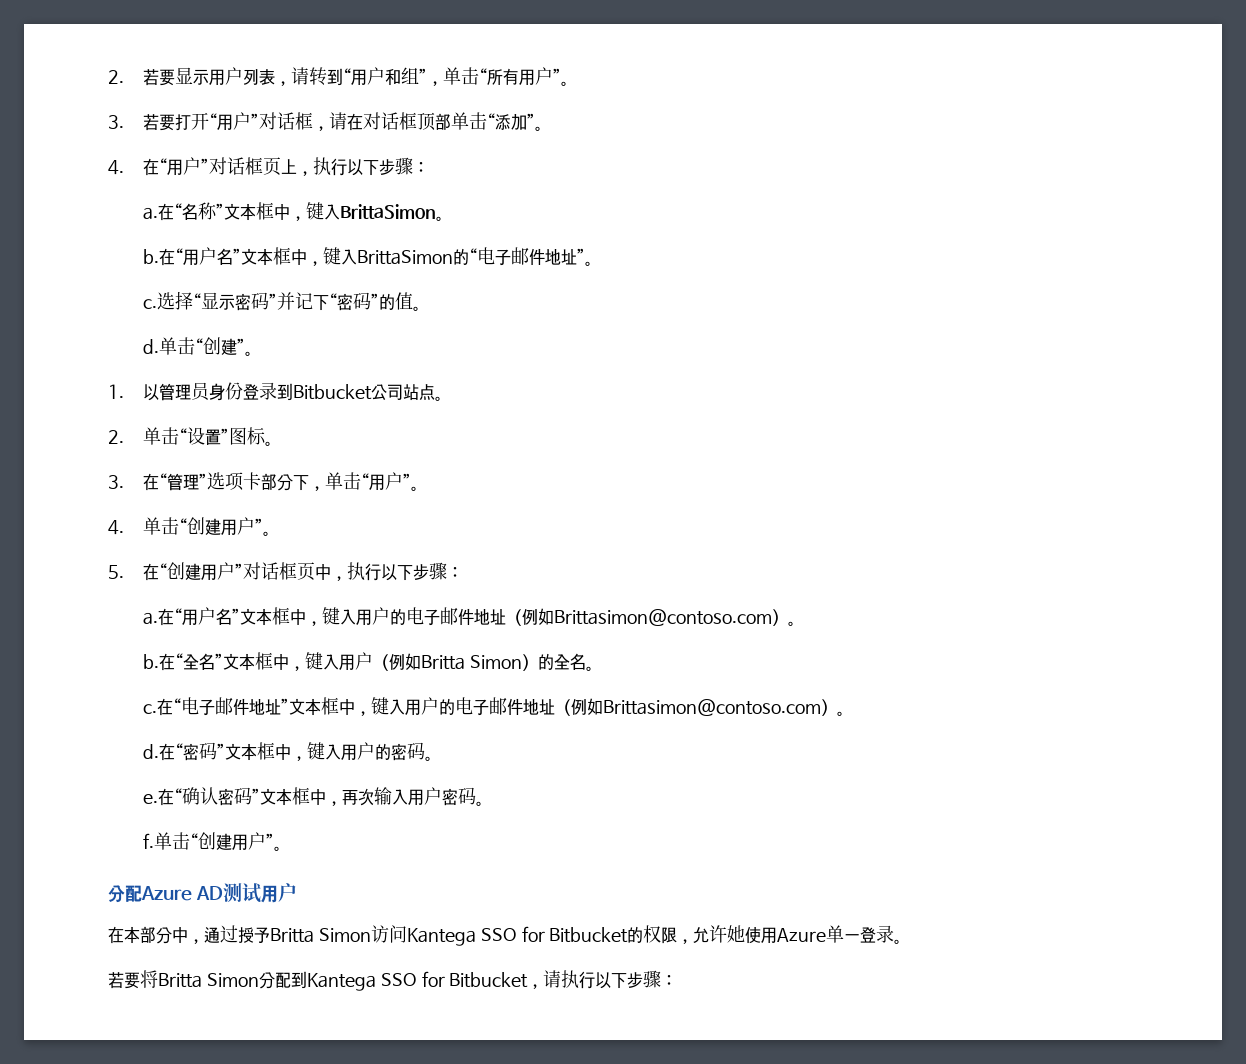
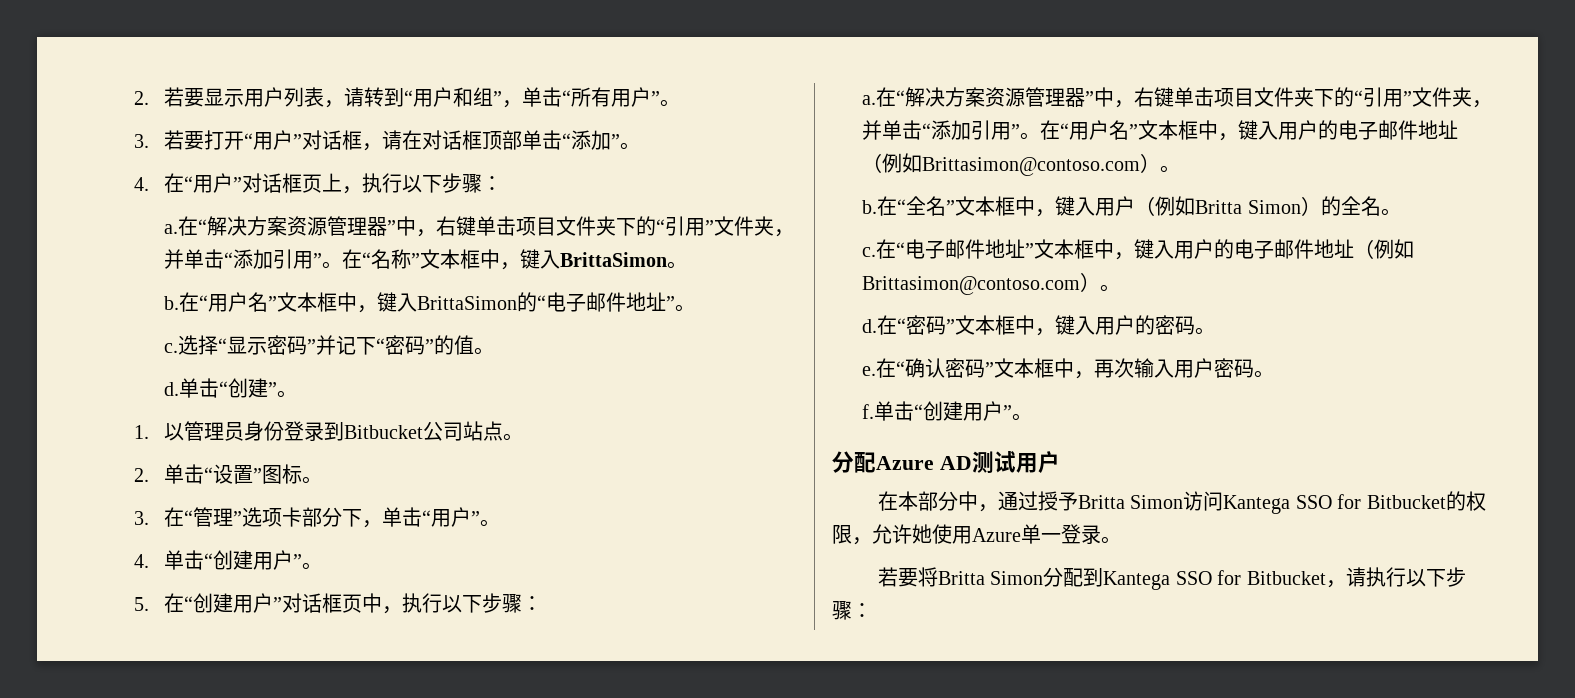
- 在“名称”文本框中，键入BrittaSimon。
+ 在“解决方案资源管理器”中，右键单击项目文件夹下的“引用”文件夹，并单击“添加引用”。在“名称”文本框中，键入BrittaSimon。
- 在“用户名”文本框中，键入用户的电子邮件地址（例如Brittasimon@contoso.com）。
+ 在“解决方案资源管理器”中，右键单击项目文件夹下的“引用”文件夹，并单击“添加引用”。在“用户名”文本框中，键入用户的电子邮件地址（例如Brittasimon@contoso.com）。

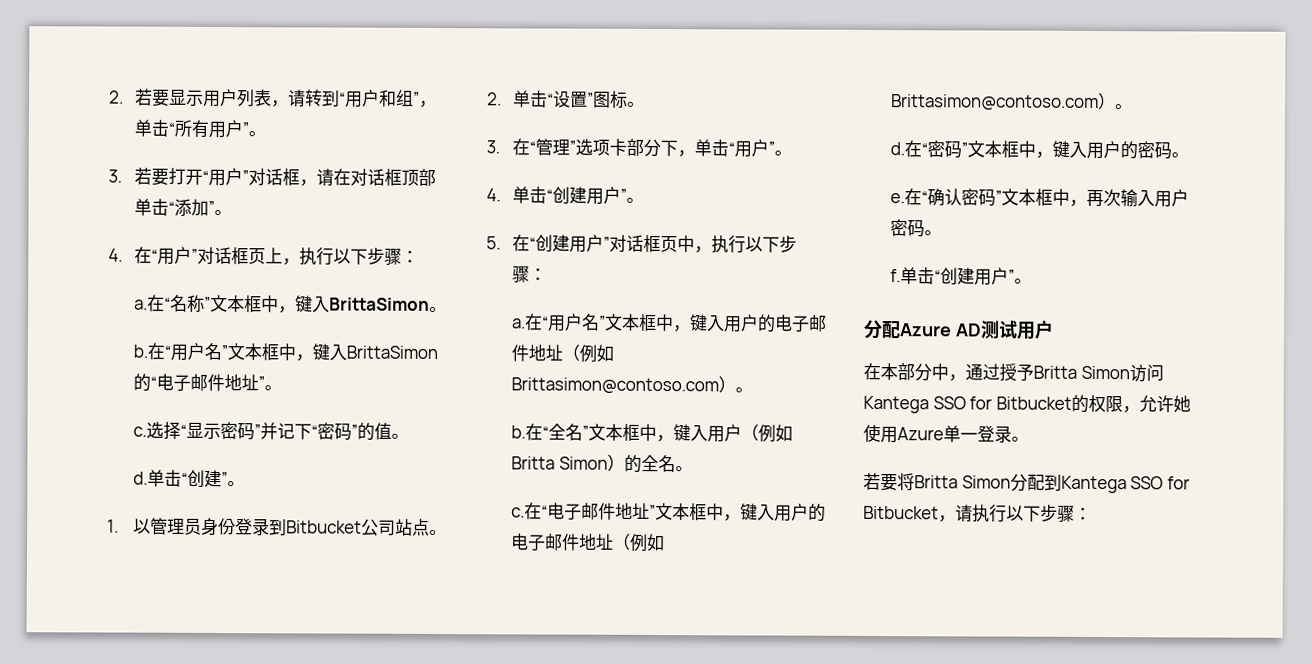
- 在“解决方案资源管理器”中，右键单击项目文件夹下的“引用”文件夹，并单击“添加引用”。在“名称”文本框中，键入BrittaSimon。
+ 在“名称”文本框中，键入BrittaSimon。
- 在“解决方案资源管理器”中，右键单击项目文件夹下的“引用”文件夹，并单击“添加引用”。在“用户名”文本框中，键入用户的电子邮件地址（例如Brittasimon@contoso.com）。
+ 在“用户名”文本框中，键入用户的电子邮件地址（例如Brittasimon@contoso.com）。

